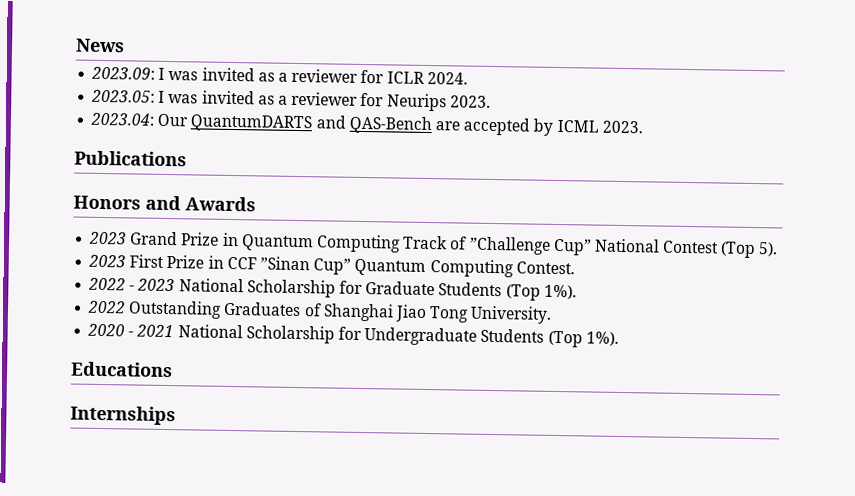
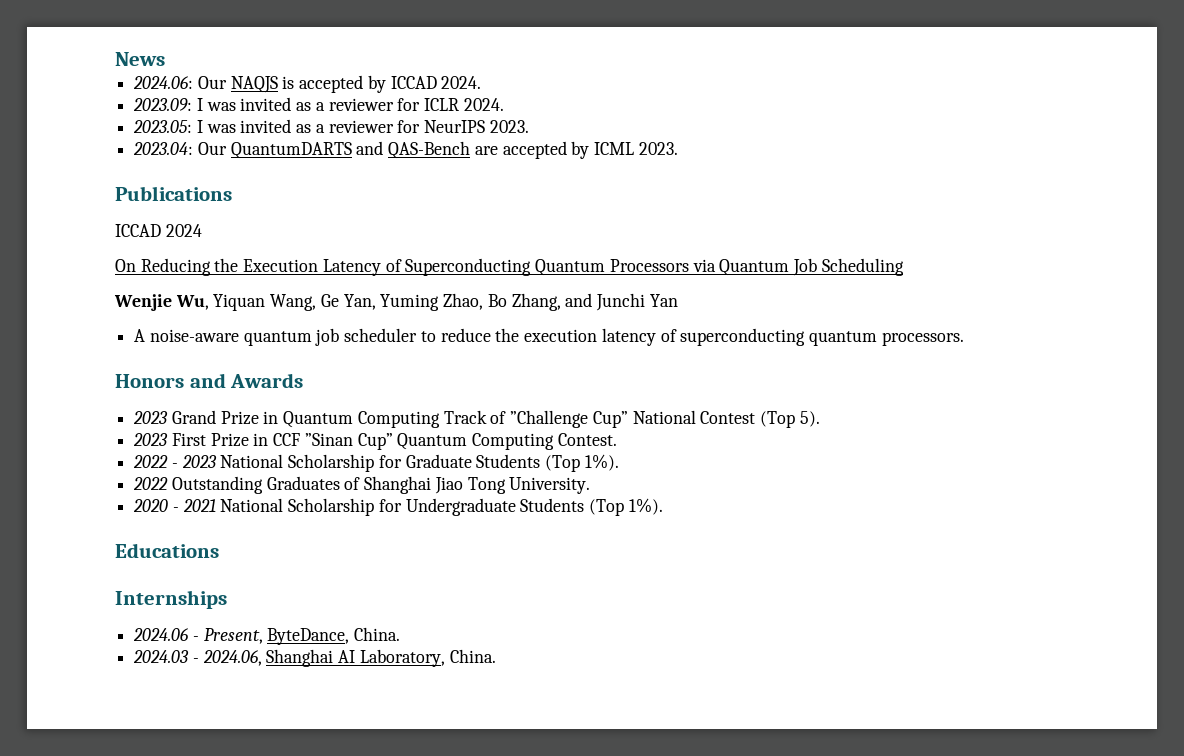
+ 2024.06: Our NAQJS is accepted by ICCAD 2024.
- 2023.05: I was invited as a reviewer for Neurips 2023.
+ 2023.05: I was invited as a reviewer for NeurIPS 2023.
+ ICCAD 2024
+ On Reducing the Execution Latency of Superconducting Quantum Processors via Quantum Job Scheduling
+ Wenjie Wu, Yiquan Wang, Ge Yan, Yuming Zhao, Bo Zhang, and Junchi Yan
+ A noise-aware quantum job scheduler to reduce the execution latency of superconducting quantum processors.
+ 2024.06 - Present, ByteDance, China.
+ 2024.03 - 2024.06, Shanghai AI Laboratory, China.

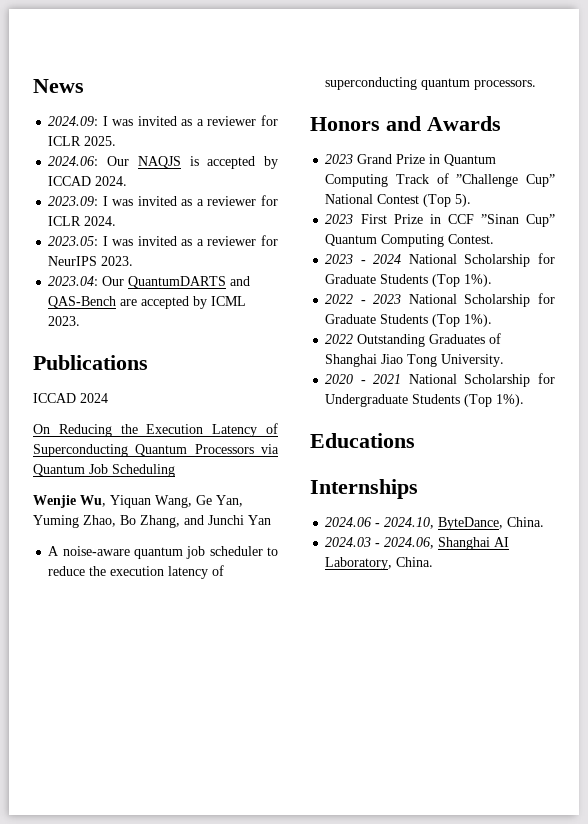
+ 2024.09: I was invited as a reviewer for ICLR 2025.
+ 2023 - 2024 National Scholarship for Graduate Students (Top 1%).
- 2024.06 - Present, ByteDance, China.
+ 2024.06 - 2024.10, ByteDance, China.

